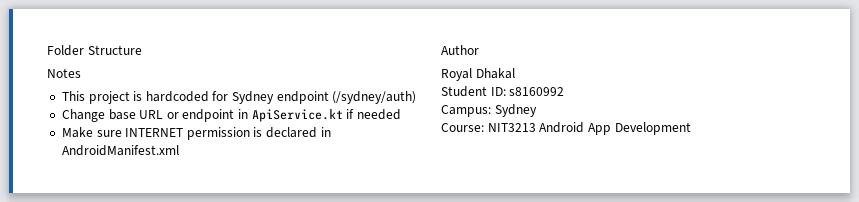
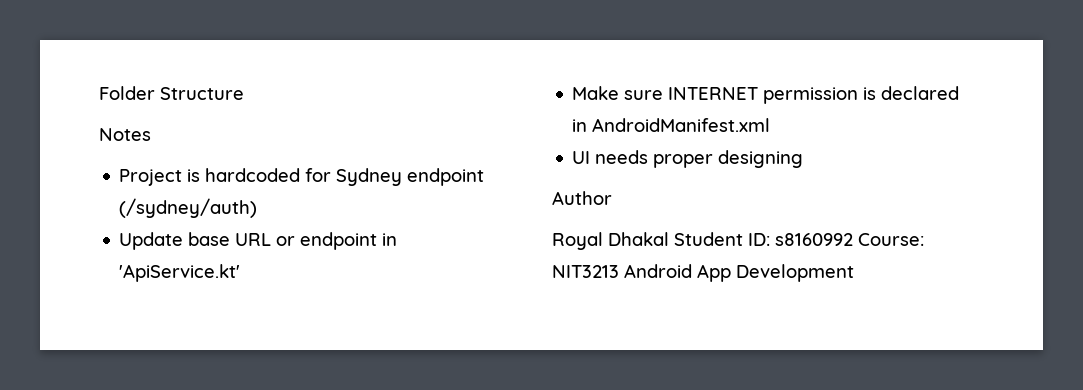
- This project is hardcoded for Sydney endpoint (/sydney/auth)
+ Project is hardcoded for Sydney endpoint (/sydney/auth)
- Change base URL or endpoint in ApiService.kt if needed
+ Update base URL or endpoint in 'ApiService.kt'
+ UI needs proper designing
- Royal Dhakal
- Student ID: s8160992
- Campus: Sydney
- Course: NIT3213 Android App Development
+ Royal Dhakal Student ID: s8160992 Course: NIT3213 Android App Development

